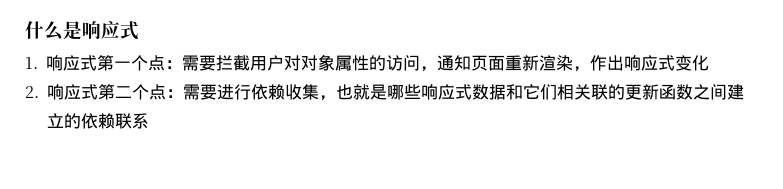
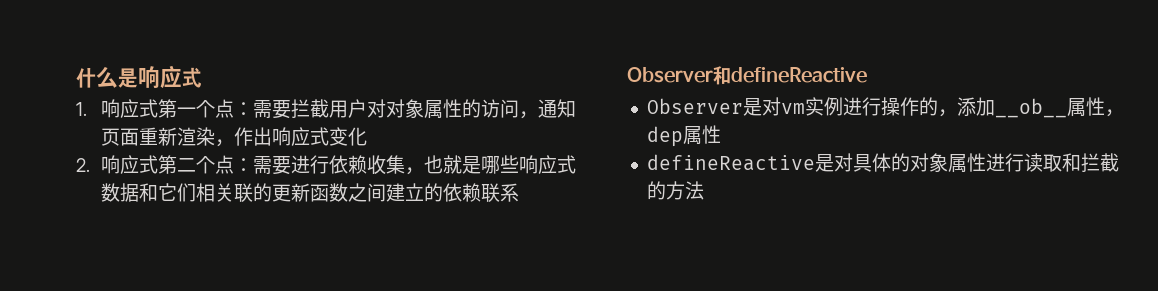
+ Observer和defineReactive
+ Observer是对vm实例进行操作的，添加__ob__属性，dep属性
+ defineReactive是对具体的对象属性进行读取和拦截的方法

